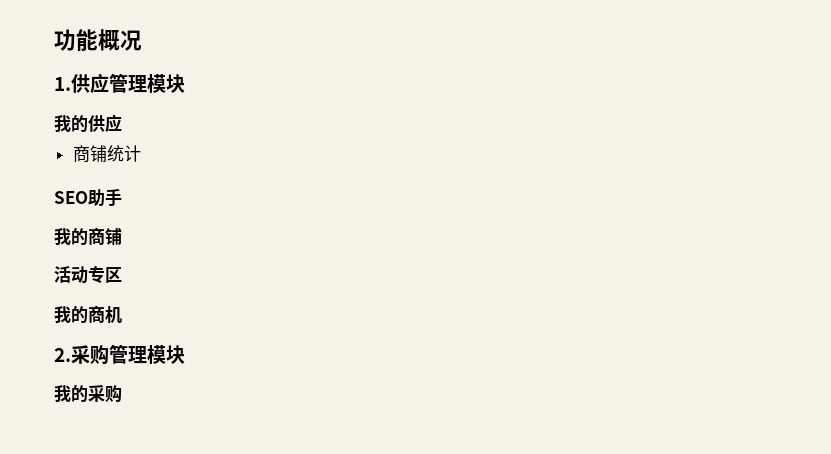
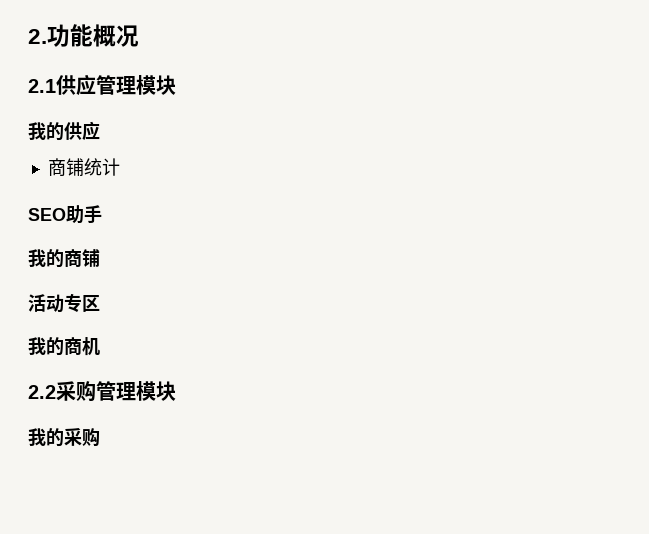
- 功能概况
+ 2.功能概况
- 1.供应管理模块
+ 2.1供应管理模块
- 2.采购管理模块
+ 2.2采购管理模块

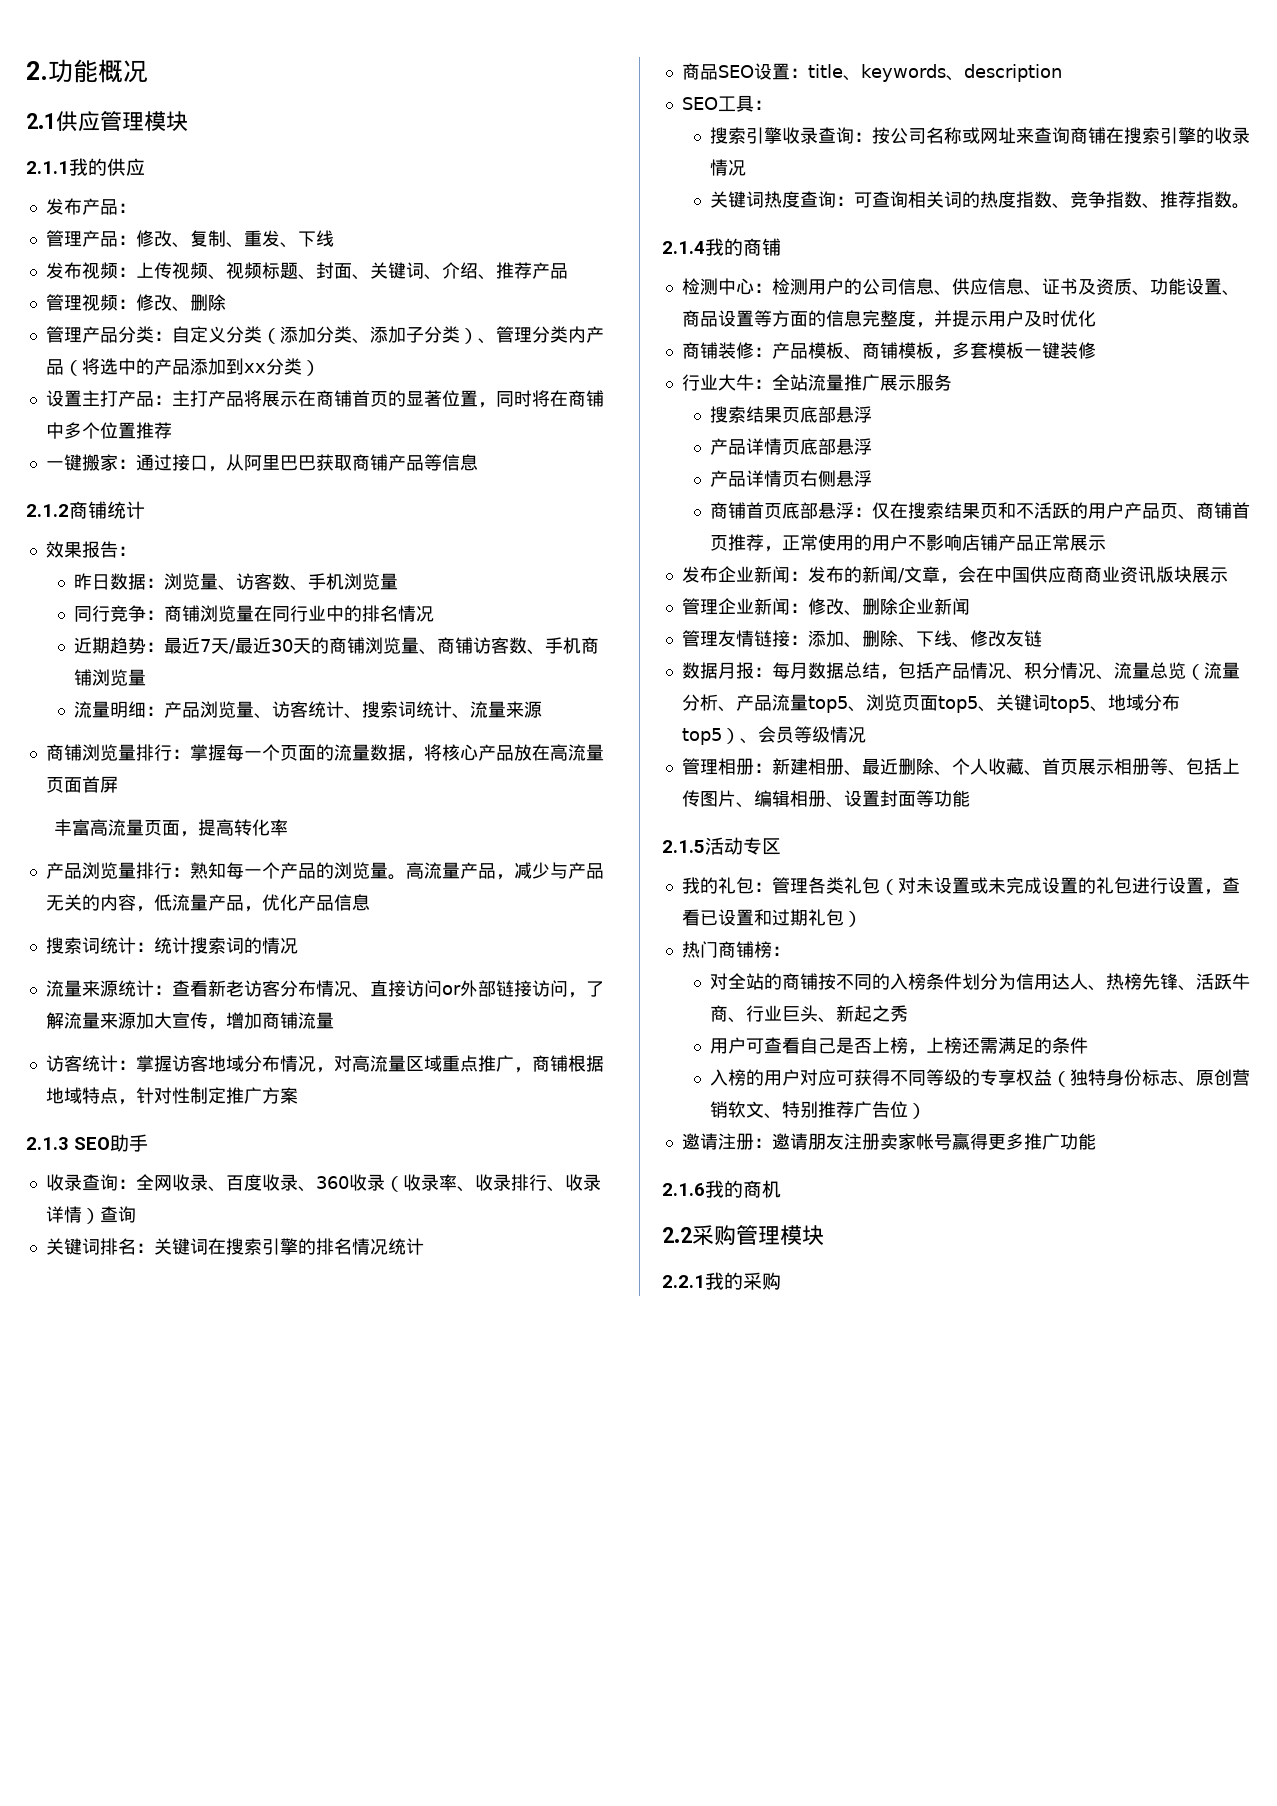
- 我的供应
+ 2.1.1我的供应
- 商铺统计
- SEO助手
- 我的商铺
- 活动专区
- 我的商机
+ 发布产品：
+ 管理产品：修改、复制、重发、下线
+ 发布视频：上传视频、视频标题、封面、关键词、介绍、推荐产品
+ 管理视频：修改、删除
+ 管理产品分类：自定义分类（添加分类、添加子分类）、管理分类内产品（将选中的产品添加到xx分类）
+ 设置主打产品：主打产品将展示在商铺首页的显著位置，同时将在商铺中多个位置推荐
+ 一键搬家：通过接口，从阿里巴巴获取商铺产品等信息
+ 2.1.2商铺统计
+ 效果报告：
+ 昨日数据：浏览量、访客数、手机浏览量
+ 同行竞争：商铺浏览量在同行业中的排名情况
+ 近期趋势：最近7天/最近30天的商铺浏览量、商铺访客数、手机商铺浏览量
+ 流量明细：产品浏览量、访客统计、搜索词统计、流量来源
+ 商铺浏览量排行：掌握每一个页面的流量数据，将核心产品放在高流量页面首屏
+ 丰富高流量页面，提高转化率
+ 产品浏览量排行：熟知每一个产品的浏览量。高流量产品，减少与产品无关的内容，低流量产品，优化产品信息
+ 搜索词统计：统计搜索词的情况
+ 流量来源统计：查看新老访客分布情况、直接访问or外部链接访问，了解流量来源加大宣传，增加商铺流量
+ 访客统计：掌握访客地域分布情况，对高流量区域重点推广，商铺根据地域特点，针对性制定推广方案
+ 2.1.3 SEO助手
+ 收录查询：全网收录、百度收录、360收录（收录率、收录排行、收录详情）查询
+ 关键词排名：关键词在搜索引擎的排名情况统计
+ 商品SEO设置：title、keywords、description
+ SEO工具：
+ 搜索引擎收录查询：按公司名称或网址来查询商铺在搜索引擎的收录情况
+ 关键词热度查询：可查询相关词的热度指数、竞争指数、推荐指数。
+ 2.1.4我的商铺
+ 检测中心：检测用户的公司信息、供应信息、证书及资质、功能设置、商品设置等方面的信息完整度，并提示用户及时优化
+ 商铺装修：产品模板、商铺模板，多套模板一键装修
+ 行业大牛：全站流量推广展示服务
+ 搜索结果页底部悬浮
+ 产品详情页底部悬浮
+ 产品详情页右侧悬浮
+ 商铺首页底部悬浮：仅在搜索结果页和不活跃的用户产品页、商铺首页推荐，正常使用的用户不影响店铺产品正常展示
+ 发布企业新闻：发布的新闻/文章，会在中国供应商商业资讯版块展示
+ 管理企业新闻：修改、删除企业新闻
+ 管理友情链接：添加、删除、下线、修改友链
+ 数据月报：每月数据总结，包括产品情况、积分情况、流量总览（流量分析、产品流量top5、浏览页面top5、关键词top5、地域分布top5）、会员等级情况
+ 管理相册：新建相册、最近删除、个人收藏、首页展示相册等、包括上传图片、编辑相册、设置封面等功能
+ 2.1.5活动专区
+ 我的礼包：管理各类礼包（对未设置或未完成设置的礼包进行设置，查看已设置和过期礼包）
+ 热门商铺榜：
+ 对全站的商铺按不同的入榜条件划分为信用达人、热榜先锋、活跃牛商、行业巨头、新起之秀
+ 用户可查看自己是否上榜，上榜还需满足的条件
+ 入榜的用户对应可获得不同等级的专享权益（独特身份标志、原创营销软文、特别推荐广告位）
+ 邀请注册：邀请朋友注册卖家帐号赢得更多推广功能
+ 2.1.6我的商机
- 我的采购
+ 2.2.1我的采购

